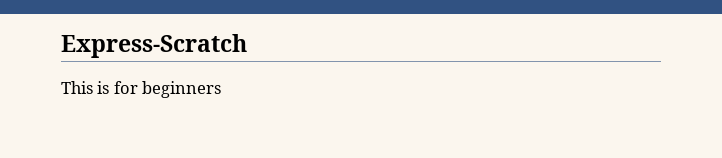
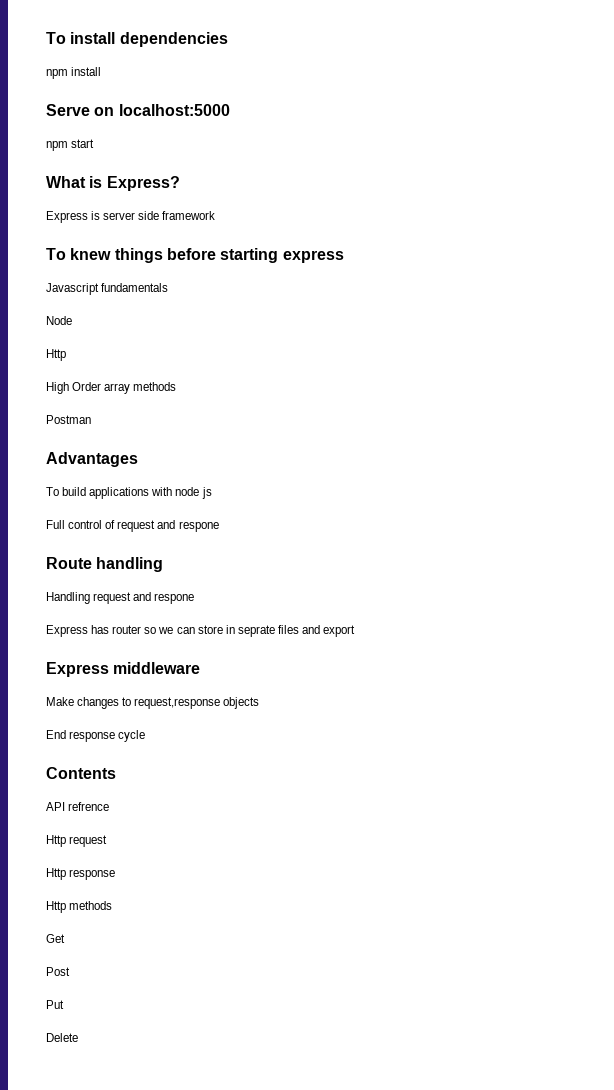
- Express-Scratch
- This is for beginners
+ To install dependencies
+ npm install
+ Serve on localhost:5000
+ npm start
+ What is Express?
+ Express is server side framework
+ To knew things before starting express
+ Javascript fundamentals
+ Node
+ Http
+ High Order array methods
+ Postman
+ Advantages
+ To build applications with node js
+ Full control of request and respone
+ Route handling
+ Handling request and respone
+ Express has router so we can store in seprate files and export
+ Express middleware
+ Make changes to request,response objects
+ End response cycle
+ Contents
+ API refrence
+ Http request
+ Http response
+ Http methods
+ Get
+ Post
+ Put
+ Delete

